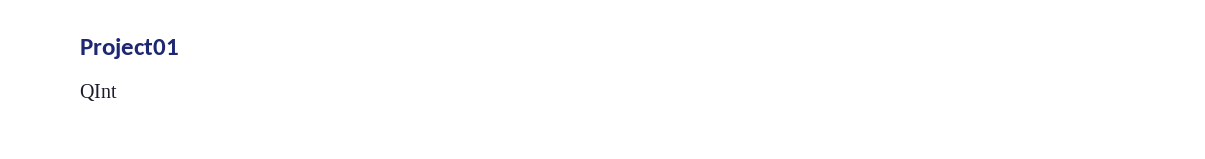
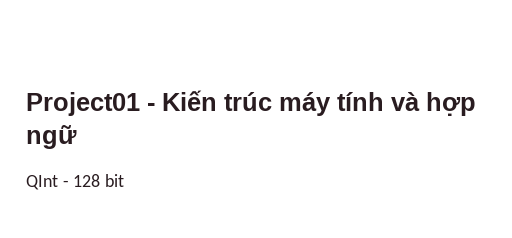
- Project01
- QInt
+ Project01 - Kiến trúc máy tính và hợp ngữ
+ QInt - 128 bit

